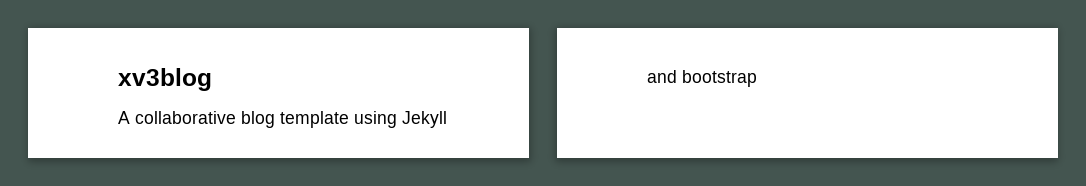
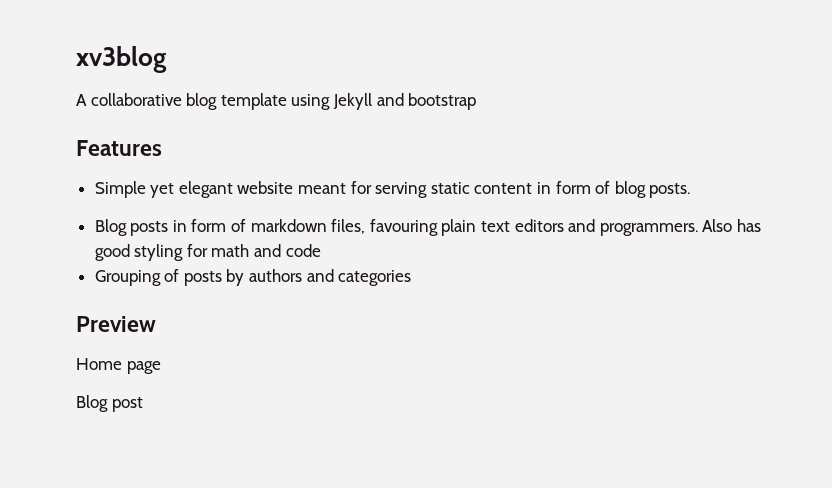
+ Features
+ Simple yet elegant website meant for serving static content in form of blog posts.
+ Blog posts in form of markdown files, favouring plain text editors and programmers. Also has good styling for math and code
+ Grouping of posts by authors and categories
+ Preview
+ Home page
+ Blog post

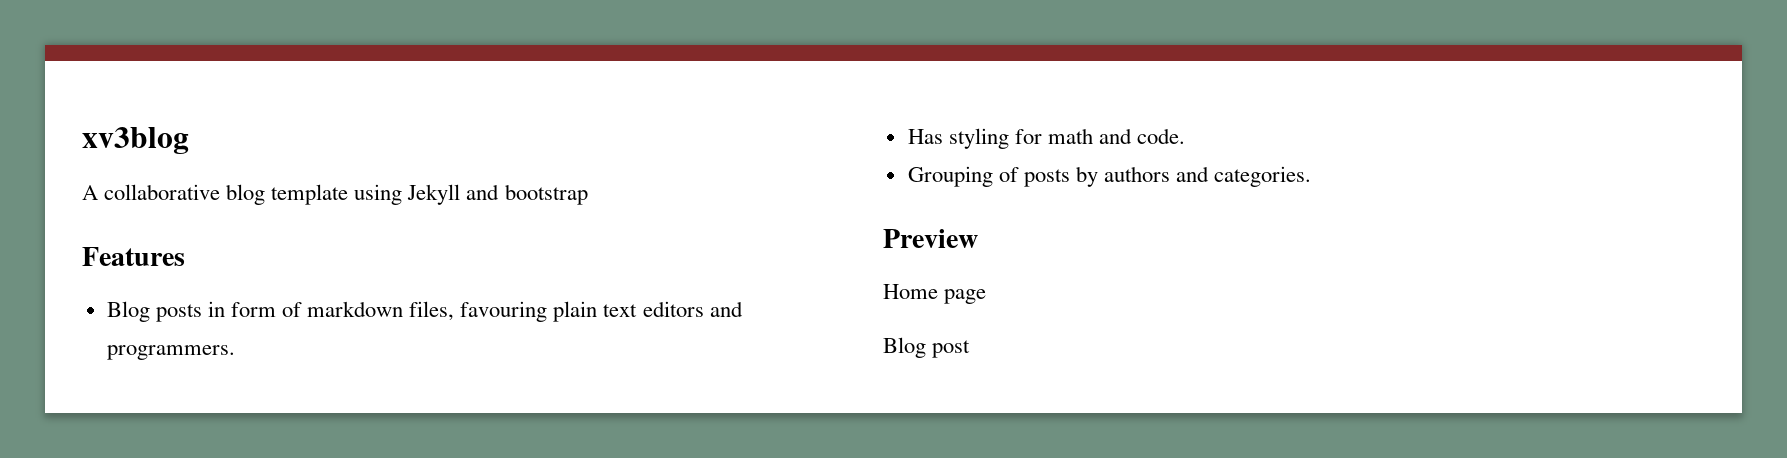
- Simple yet elegant website meant for serving static content in form of blog posts.
- Blog posts in form of markdown files, favouring plain text editors and programmers. Also has good styling for math and code
+ Blog posts in form of markdown files, favouring plain text editors and programmers.
+ Has styling for math and code.
- Grouping of posts by authors and categories
+ Grouping of posts by authors and categories.

